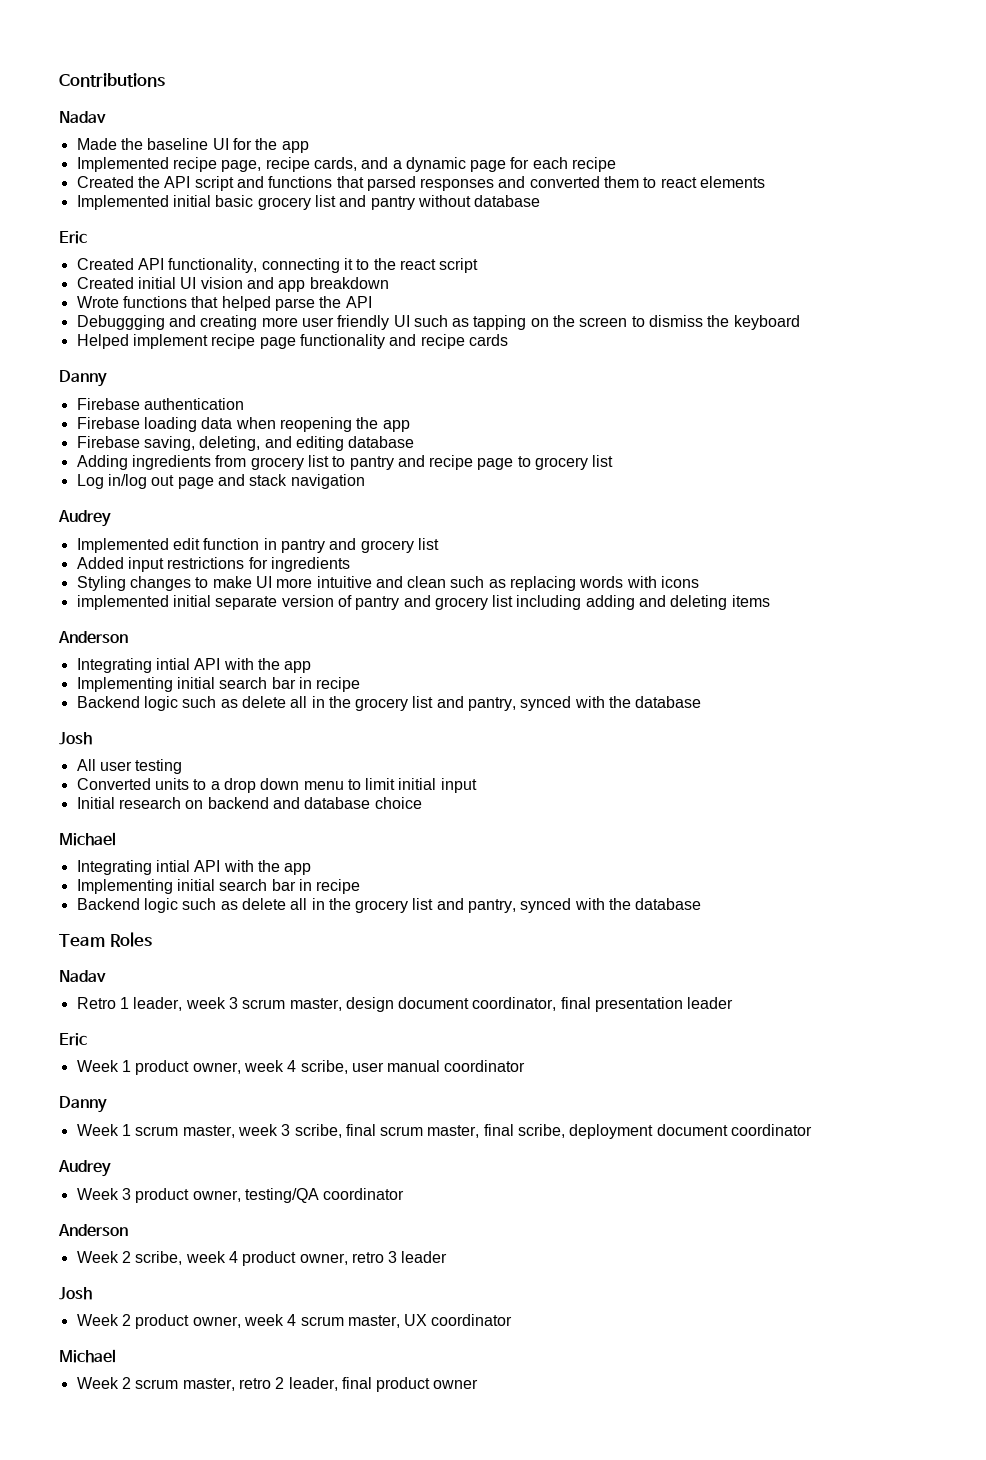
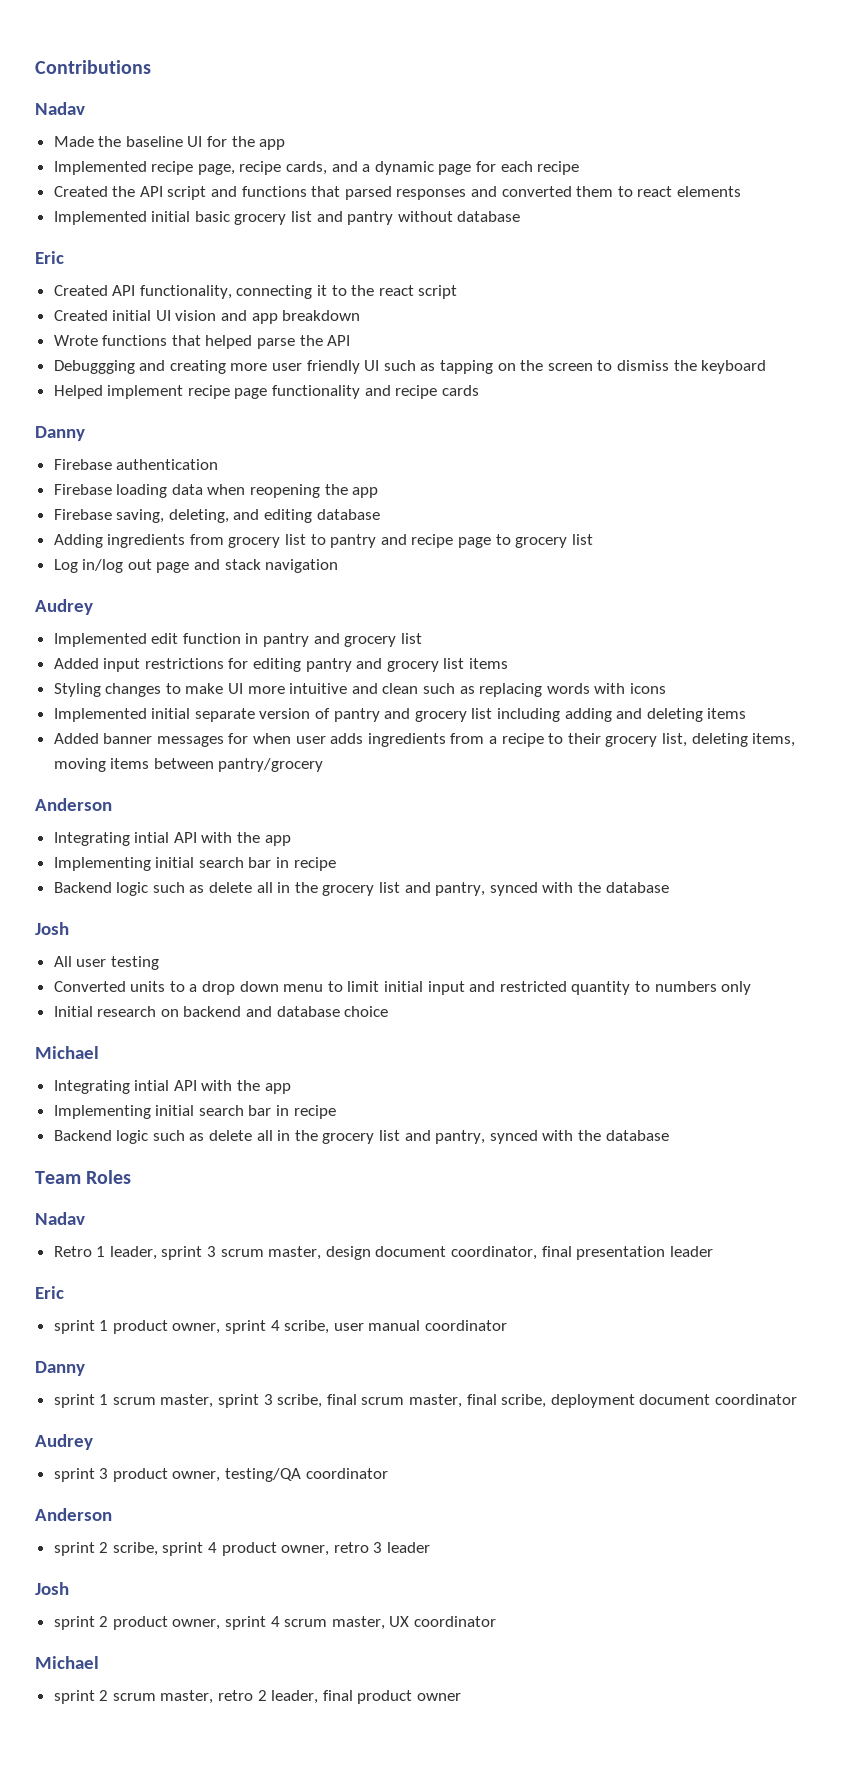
- Added input restrictions for ingredients
+ Added input restrictions for editing pantry and grocery list items
- implemented initial separate version of pantry and grocery list including adding and deleting items
+ Implemented initial separate version of pantry and grocery list including adding and deleting items
+ Added banner messages for when user adds ingredients from a recipe to their grocery list, deleting items, moving items between pantry/grocery
- Converted units to a drop down menu to limit initial input
+ Converted units to a drop down menu to limit initial input and restricted quantity to numbers only
- Retro 1 leader, week 3 scrum master, design document coordinator, final presentation leader
+ Retro 1 leader, sprint 3 scrum master, design document coordinator, final presentation leader
- Week 1 product owner, week 4 scribe, user manual coordinator
+ sprint 1 product owner, sprint 4 scribe, user manual coordinator
- Week 1 scrum master, week 3 scribe, final scrum master, final scribe, deployment document coordinator
+ sprint 1 scrum master, sprint 3 scribe, final scrum master, final scribe, deployment document coordinator
- Week 3 product owner, testing/QA coordinator
+ sprint 3 product owner, testing/QA coordinator
- Week 2 scribe, week 4 product owner, retro 3 leader
+ sprint 2 scribe, sprint 4 product owner, retro 3 leader
- Week 2 product owner, week 4 scrum master, UX coordinator
+ sprint 2 product owner, sprint 4 scrum master, UX coordinator
- Week 2 scrum master, retro 2 leader, final product owner
+ sprint 2 scrum master, retro 2 leader, final product owner

